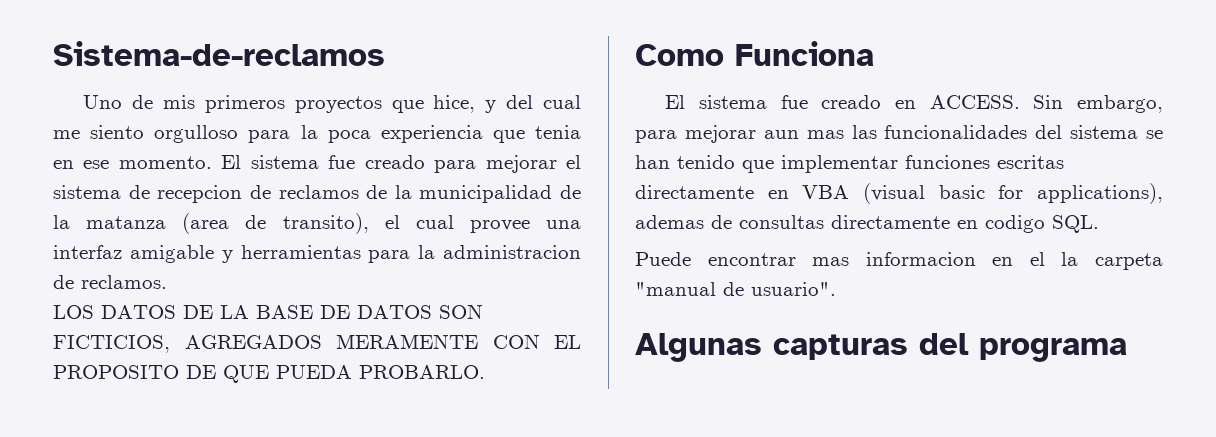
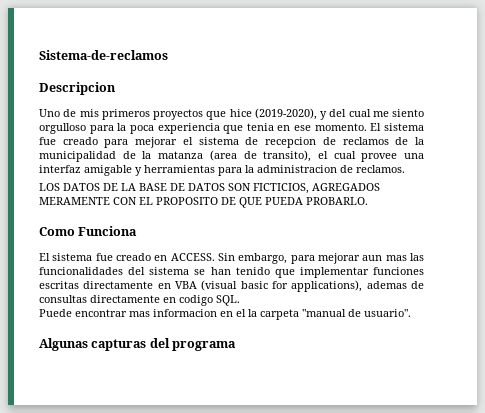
+ Descripcion
- Uno de mis primeros proyectos que hice, y del cual me siento orgulloso para la poca experiencia que tenia en ese momento.
+ Uno de mis primeros proyectos que hice (2019-2020), y del cual me siento orgulloso para la poca experiencia que tenia en ese momento.

